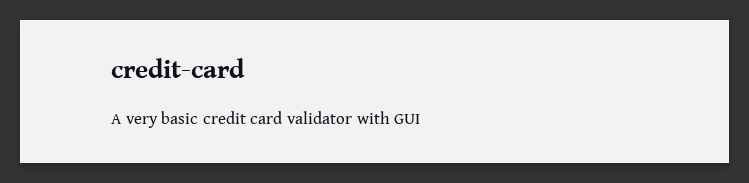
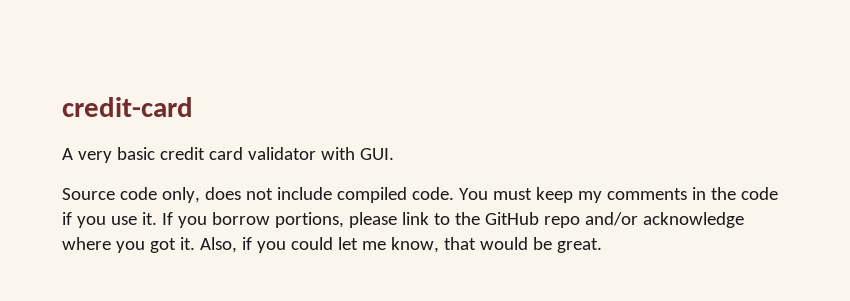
- A very basic credit card validator with GUI
+ A very basic credit card validator with GUI.
+ Source code only, does not include compiled code. You must keep my comments in the code if you use it. If you borrow portions, please link to the GitHub repo and/or acknowledge where you got it. Also, if you could let me know, that would be great.

